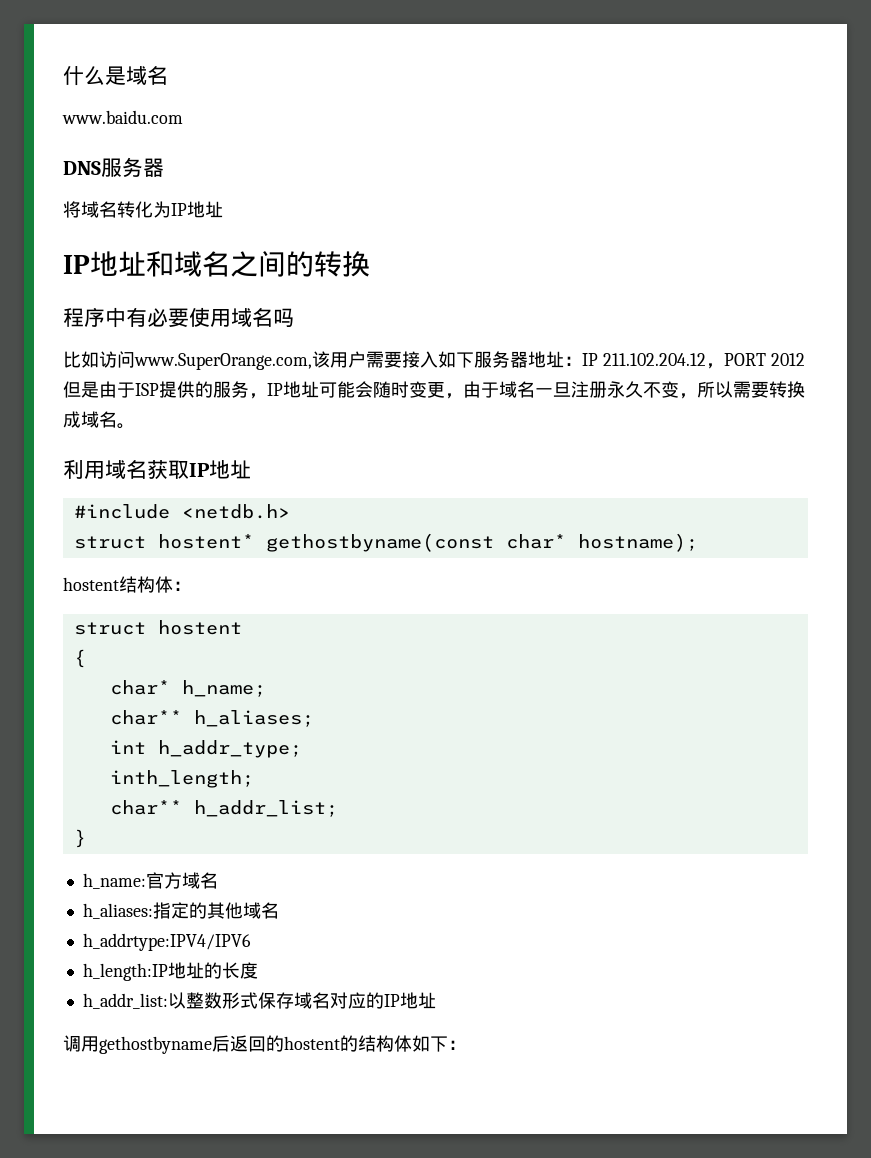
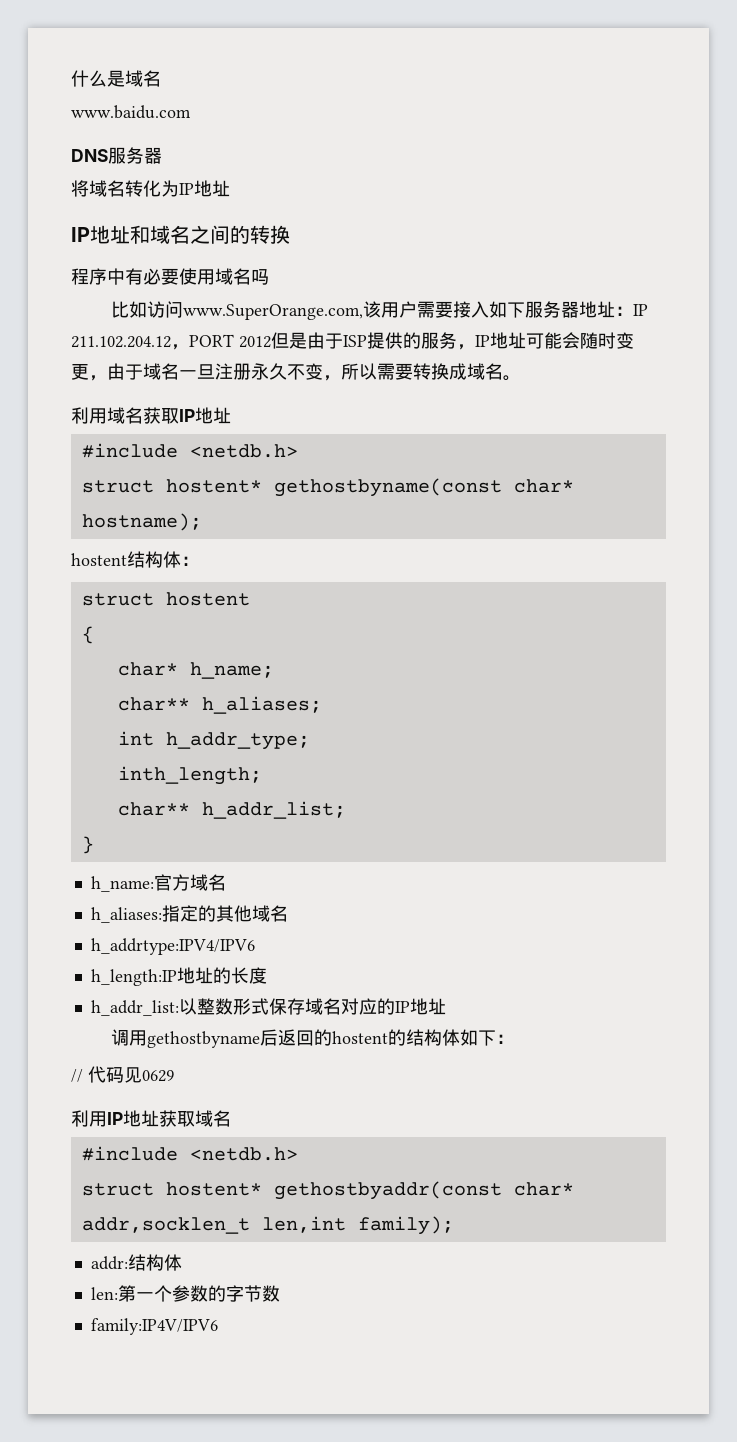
+ // 代码见0629
+ 利用IP地址获取域名
+ #include <netdb.h>
+ struct hostent* gethostbyaddr(const char* addr,socklen_t len,int family);
+ addr:结构体
+ len:第一个参数的字节数
+ family:IP4V/IPV6

